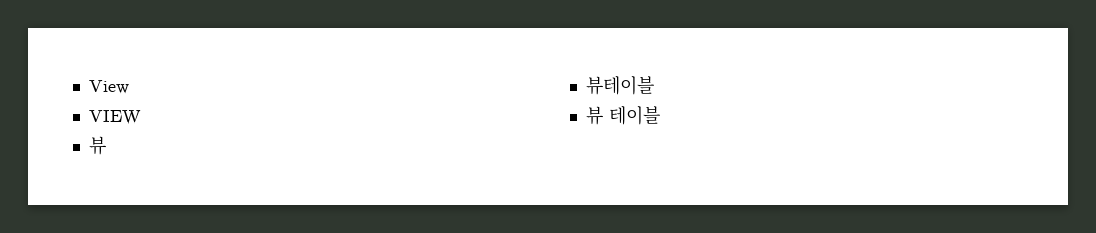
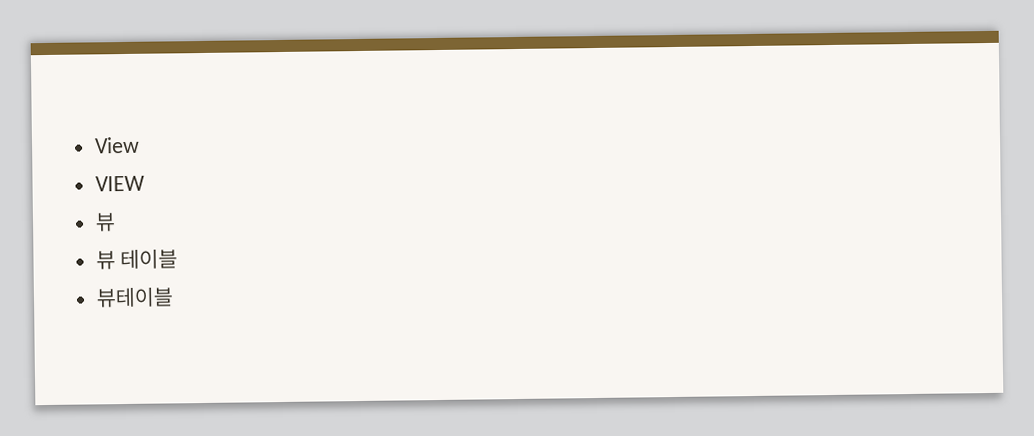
- 뷰테이블
+ 뷰테이블

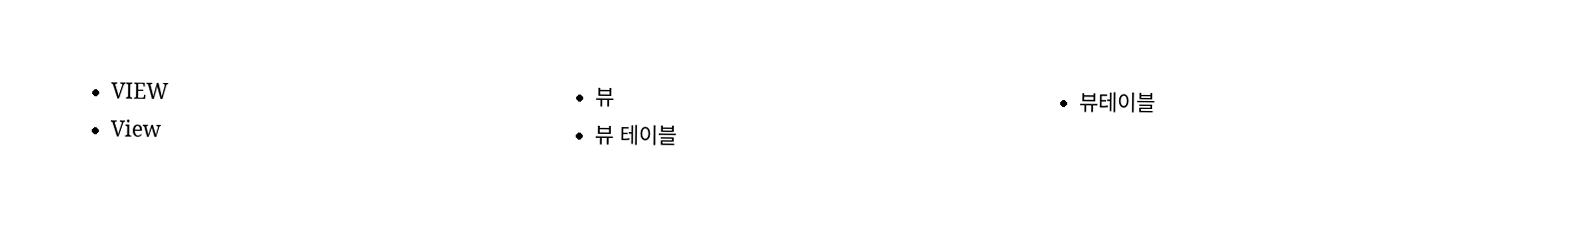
+ VIEW
- VIEW

